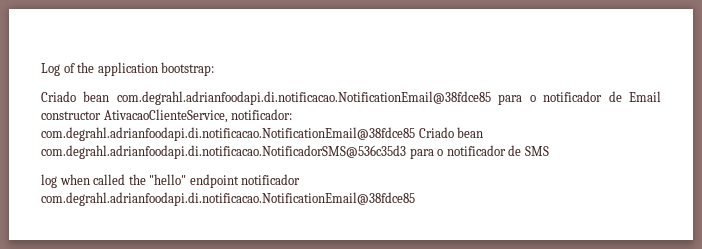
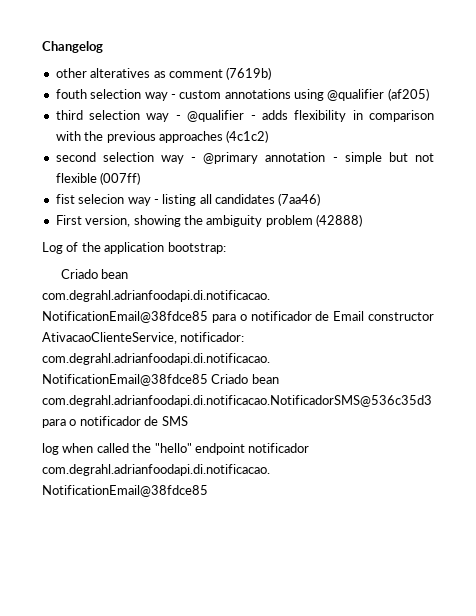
+ Changelog
+ other alteratives as comment (7619b)
+ fouth selection way - custom annotations using @qualifier (af205)
+ third selection way - @qualifier - adds flexibility in comparison with the previous approaches (4c1c2)
+ second selection way - @primary annotation - simple but not flexible (007ff)
+ fist selecion way - listing all candidates (7aa46)
+ First version, showing the ambiguity problem (42888)

